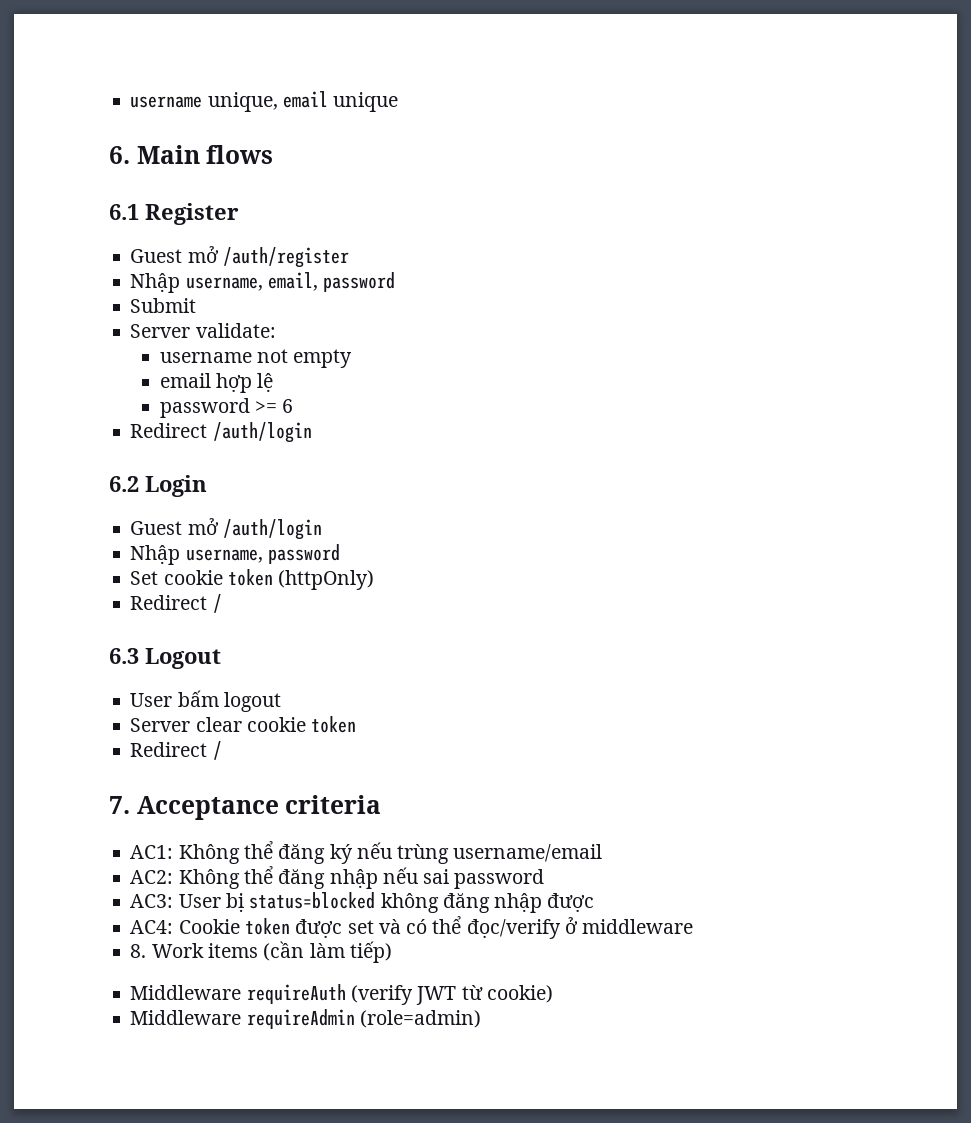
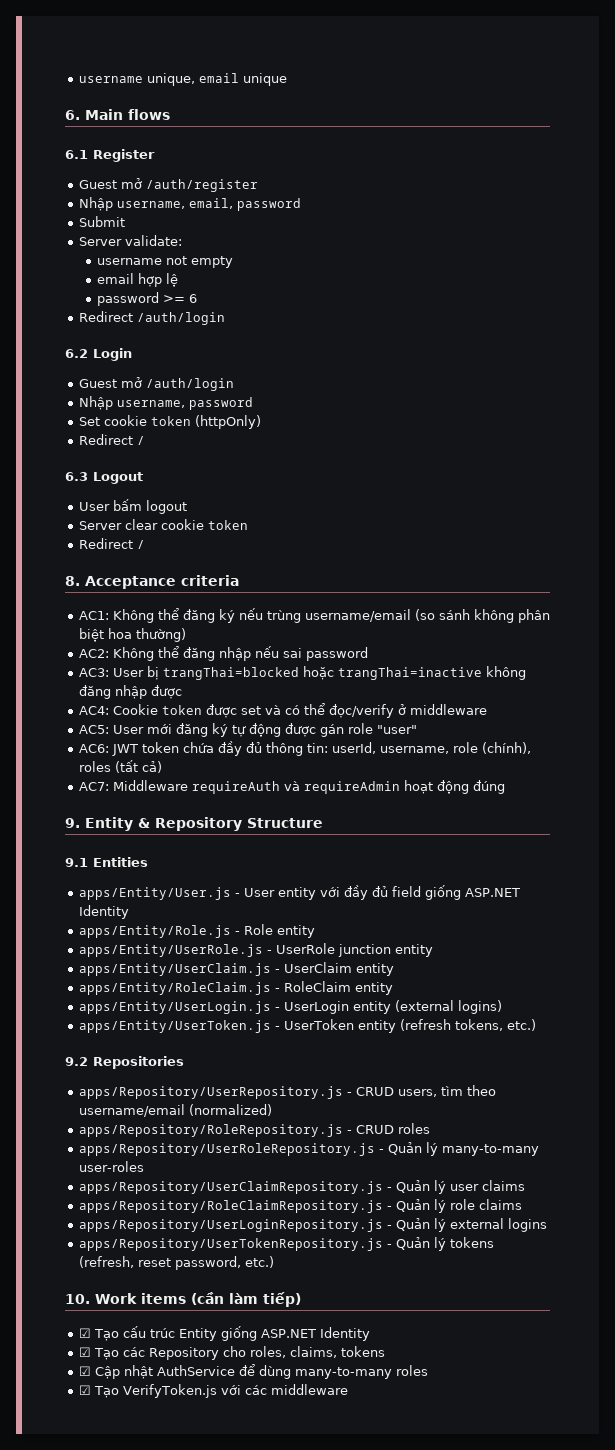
- 7. Acceptance criteria
+ 8. Acceptance criteria
- AC1: Không thể đăng ký nếu trùng username/email
+ AC1: Không thể đăng ký nếu trùng username/email (so sánh không phân biệt hoa thường)
- AC3: User bị status=blocked không đăng nhập được
+ AC3: User bị trangThai=blocked hoặc trangThai=inactive không đăng nhập được
- 8. Work items (cần làm tiếp)
+ AC5: User mới đăng ký tự động được gán role "user"
+ AC6: JWT token chứa đầy đủ thông tin: userId, username, role (chính), roles (tất cả)
+ AC7: Middleware requireAuth và requireAdmin hoạt động đúng
+ 9. Entity & Repository Structure
+ 9.1 Entities
+ apps/Entity/User.js - User entity với đầy đủ field giống ASP.NET Identity
+ apps/Entity/Role.js - Role entity
+ apps/Entity/UserRole.js - UserRole junction entity
+ apps/Entity/UserClaim.js - UserClaim entity
+ apps/Entity/RoleClaim.js - RoleClaim entity
+ apps/Entity/UserLogin.js - UserLogin entity (external logins)
+ apps/Entity/UserToken.js - UserToken entity (refresh tokens, etc.)
+ 9.2 Repositories
+ apps/Repository/UserRepository.js - CRUD users, tìm theo username/email (normalized)
+ apps/Repository/RoleRepository.js - CRUD roles
+ apps/Repository/UserRoleRepository.js - Quản lý many-to-many user-roles
+ apps/Repository/UserClaimRepository.js - Quản lý user claims
+ apps/Repository/RoleClaimRepository.js - Quản lý role claims
+ apps/Repository/UserLoginRepository.js - Quản lý external logins
+ apps/Repository/UserTokenRepository.js - Quản lý tokens (refresh, reset password, etc.)
+ 10. Work items (cần làm tiếp)
- Middleware requireAuth (verify JWT từ cookie)
- Middleware requireAdmin (role=admin)
+ ☑ Tạo cấu trúc Entity giống ASP.NET Identity
+ ☑ Tạo các Repository cho roles, claims, tokens
+ ☑ Cập nhật AuthService để dùng many-to-many roles
+ ☑ Tạo VerifyToken.js với các middleware

